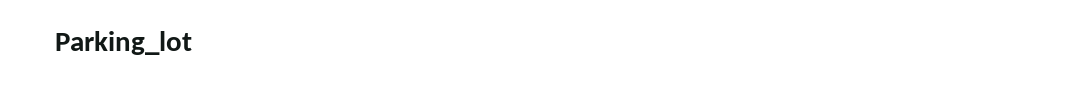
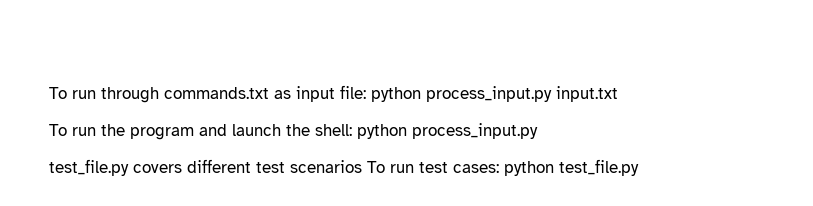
- Parking_lot
+ To run through commands.txt as input file: python process_input.py input.txt
+ To run the program and launch the shell: python process_input.py
+ test_file.py covers different test scenarios To run test cases: python test_file.py

